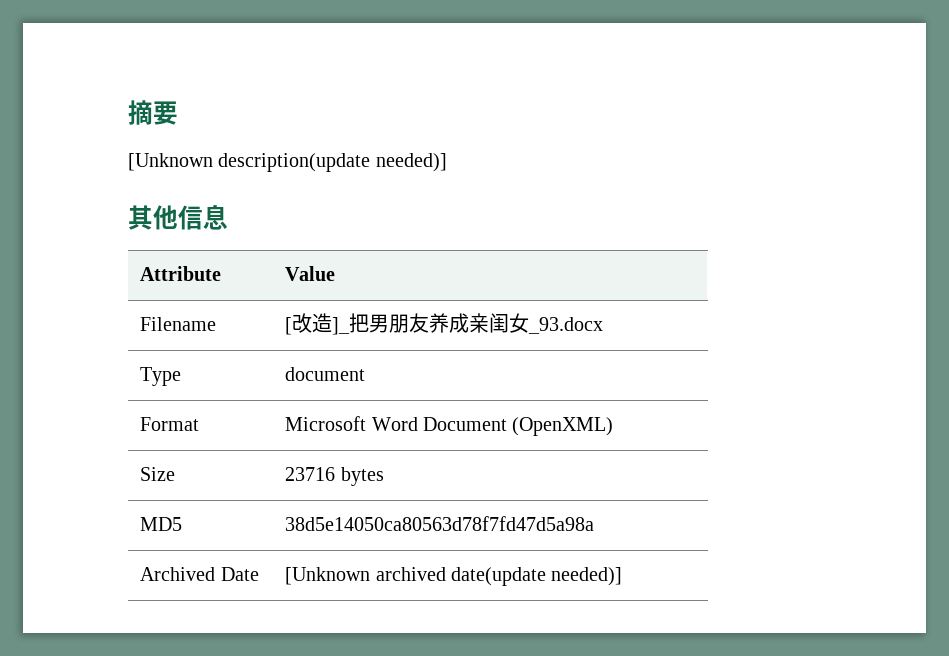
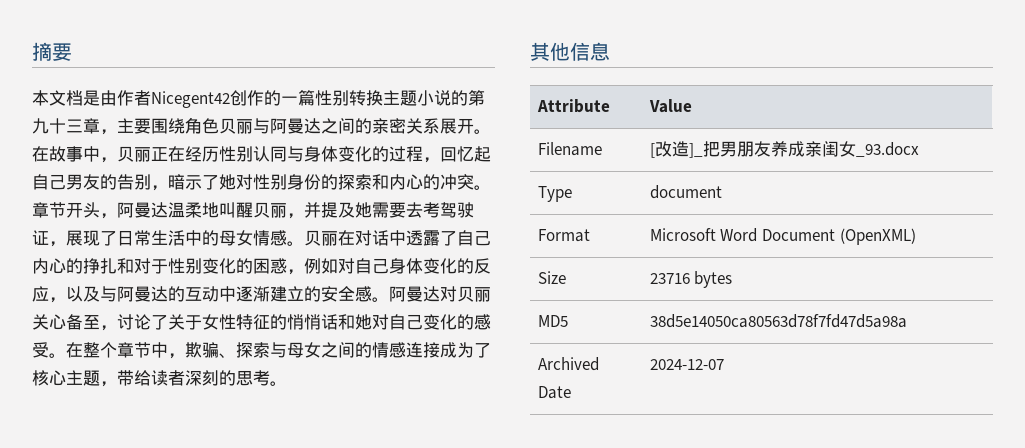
- [Unknown description(update needed)]
+ 本文档是由作者Nicegent42创作的一篇性别转换主题小说的第九十三章，主要围绕角色贝丽与阿曼达之间的亲密关系展开。在故事中，贝丽正在经历性别认同与身体变化的过程，回忆起自己男友的告别，暗示了她对性别身份的探索和内心的冲突。章节开头，阿曼达温柔地叫醒贝丽，并提及她需要去考驾驶证，展现了日常生活中的母女情感。贝丽在对话中透露了自己内心的挣扎和对于性别变化的困惑，例如对自己身体变化的反应，以及与阿曼达的互动中逐渐建立的安全感。阿曼达对贝丽关心备至，讨论了关于女性特征的悄悄话和她对自己变化的感受。在整个章节中，欺骗、探索与母女之间的情感连接成为了核心主题，带给读者深刻的思考。
- Archived Date | [Unknown archived date(update needed)]
+ Archived Date | 2024-12-07

